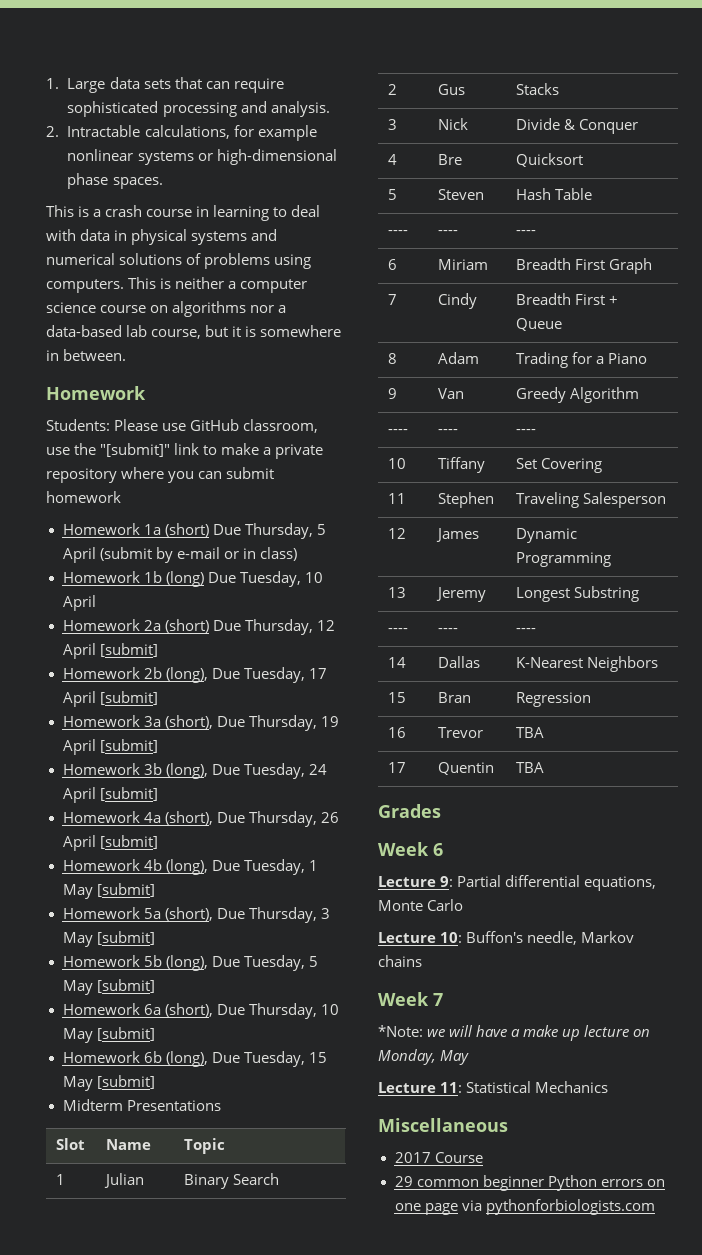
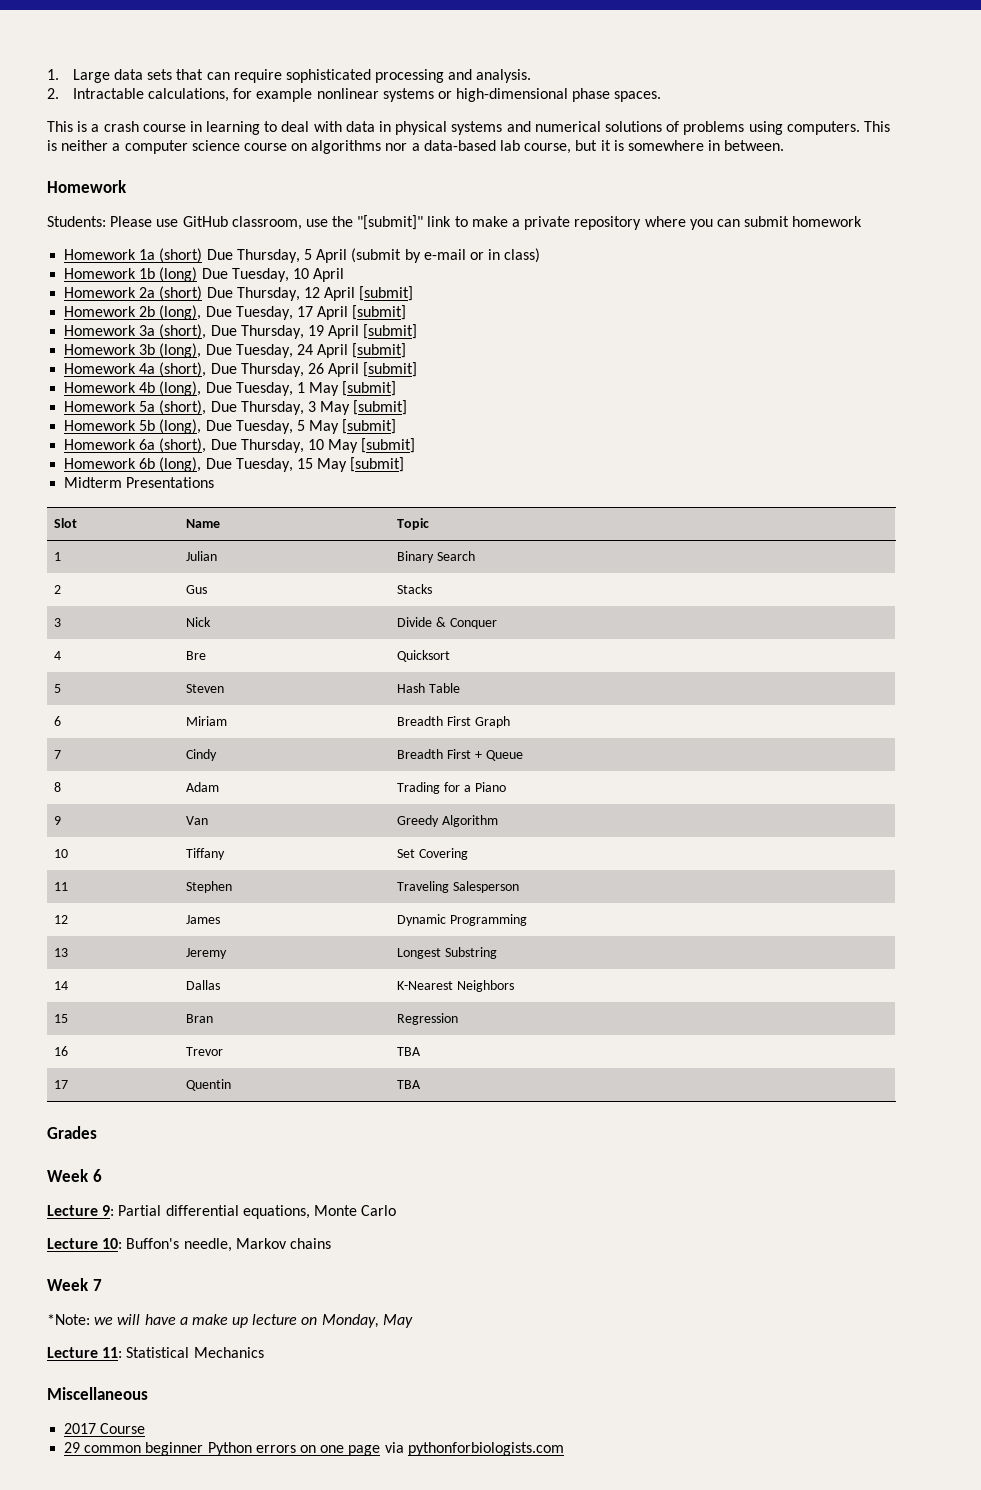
  5 | Steven | Hash Table
- ---- | ---- | ----
  9 | Van | Greedy Algorithm
- ---- | ---- | ----
  13 | Jeremy | Longest Substring
- ---- | ---- | ----

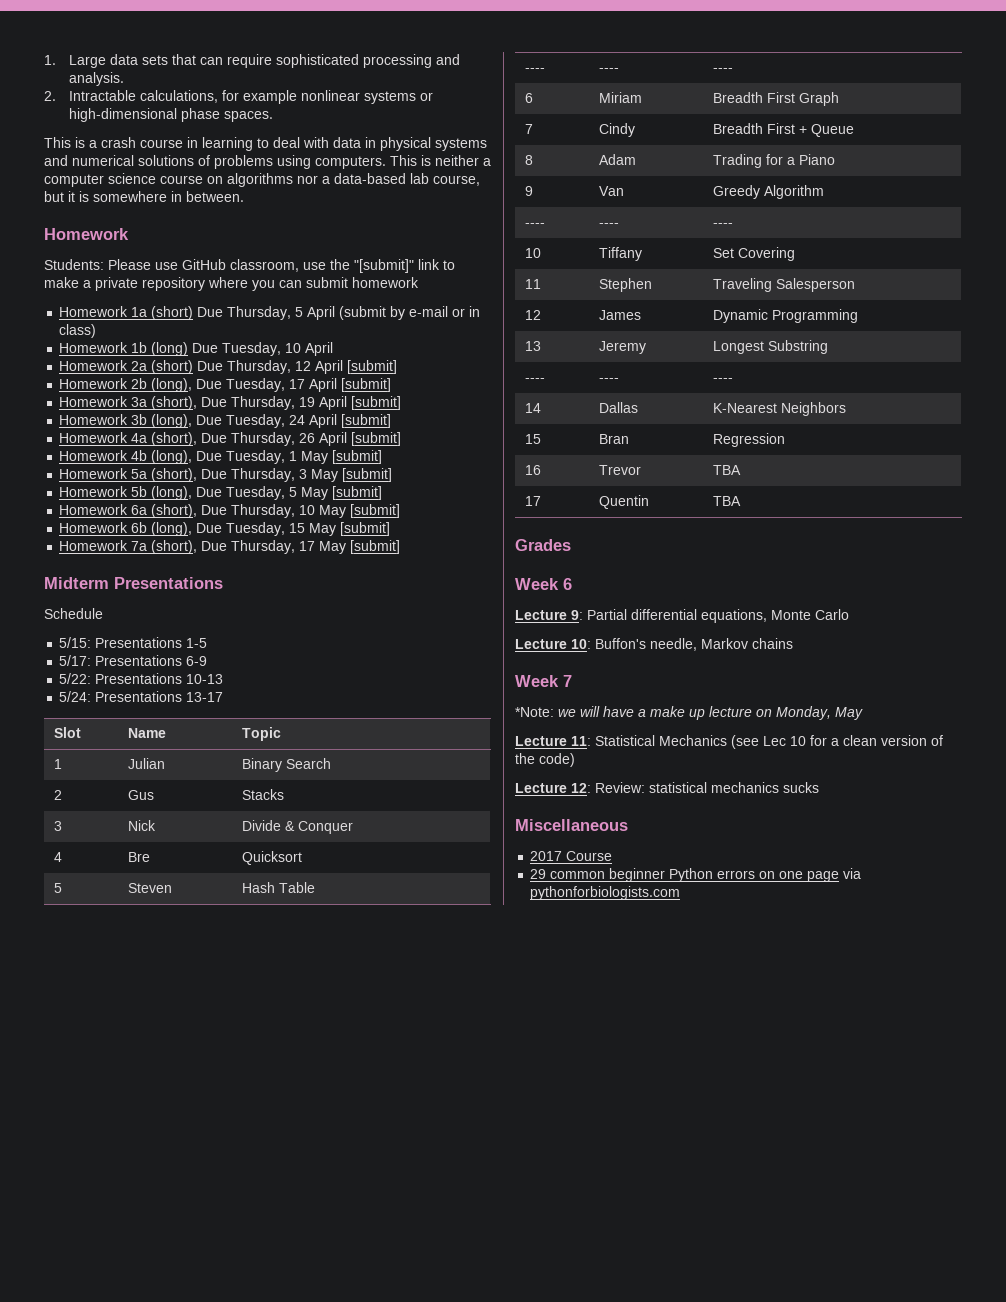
+ Homework 7a (short), Due Thursday, 17 May [submit]
  Midterm Presentations
+ Schedule
+ 5/15: Presentations 1-5
+ 5/17: Presentations 6-9
+ 5/22: Presentations 10-13
+ 5/24: Presentations 13-17
  5 | Steven | Hash Table
+ ---- | ---- | ----
  9 | Van | Greedy Algorithm
+ ---- | ---- | ----
  13 | Jeremy | Longest Substring
+ ---- | ---- | ----
- Lecture 11: Statistical Mechanics
+ Lecture 11: Statistical Mechanics (see Lec 10 for a clean version of the code)
+ Lecture 12: Review: statistical mechanics sucks

